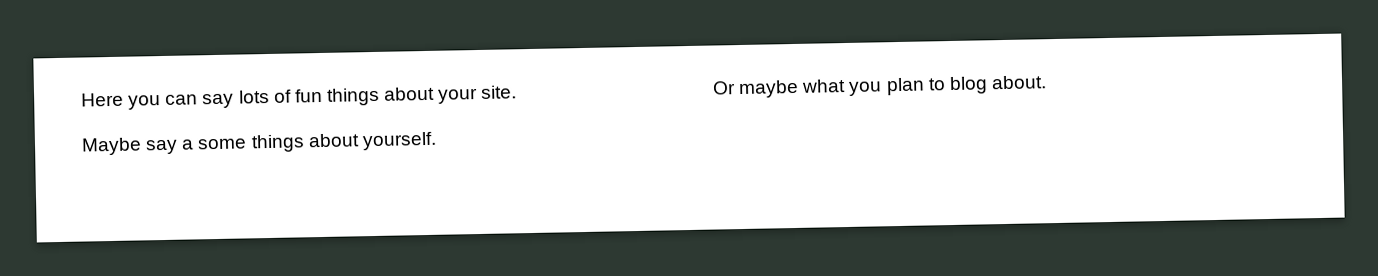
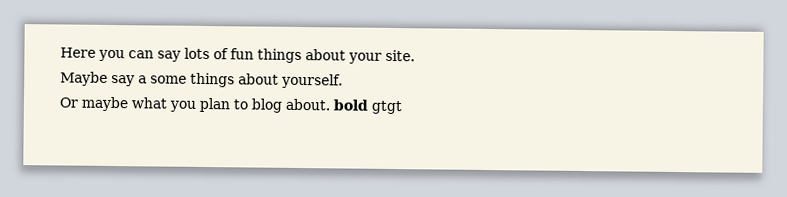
- Or maybe what you plan to blog about.
+ Or maybe what you plan to blog about. bold gtgt

